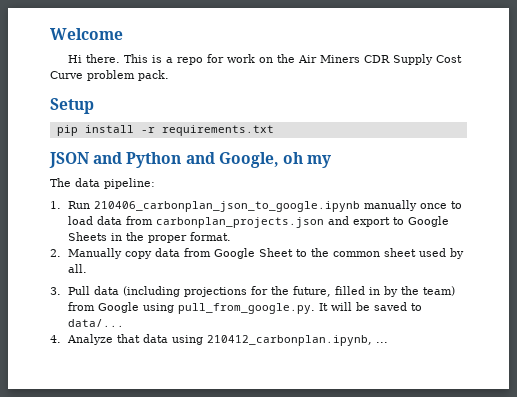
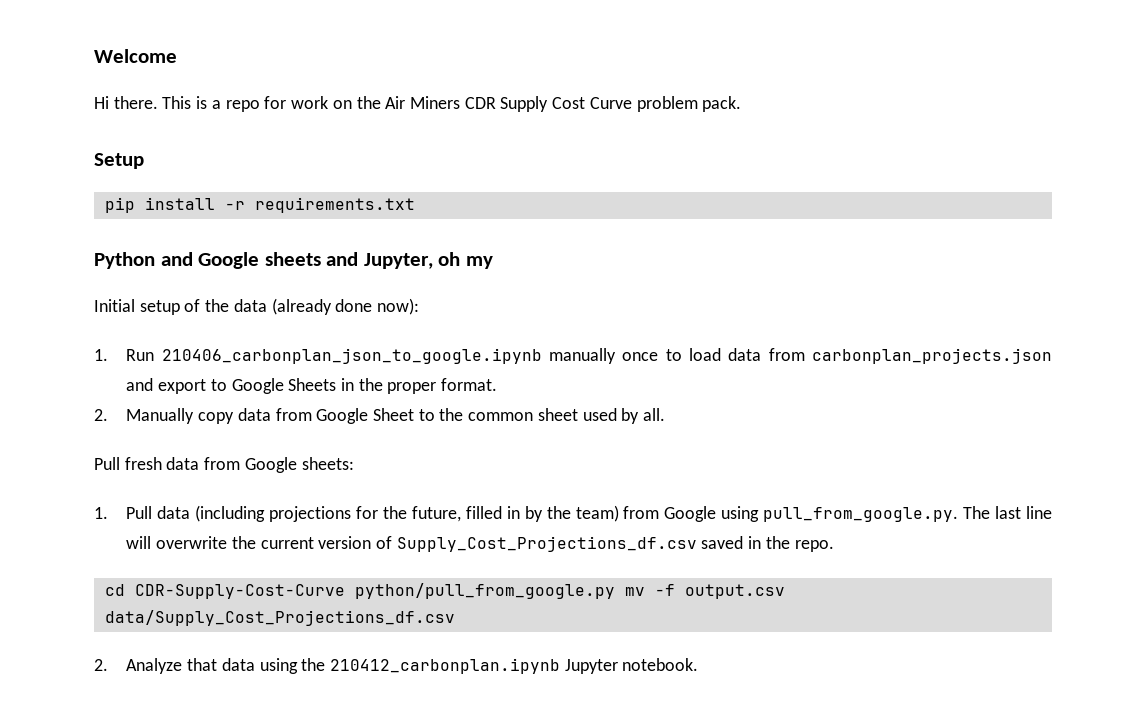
- JSON and Python and Google, oh my
- The data pipeline:
+ Python and Google sheets and Jupyter, oh my
+ Initial setup of the data (already done now):
- 3. Pull data (including projections for the future, filled in by the team) from Google using pull_from_google.py. It will be saved to data/...
- 4. Analyze that data using 210412_carbonplan.ipynb, ...
+ Pull fresh data from Google sheets:
+ 1. Pull data (including projections for the future, filled in by the team) from Google using pull_from_google.py. The last line will overwrite the current version of Supply_Cost_Projections_df.csv saved in the repo.
+ cd CDR-Supply-Cost-Curve python/pull_from_google.py mv -f output.csv data/Supply_Cost_Projections_df.csv
+ 2. Analyze that data using the 210412_carbonplan.ipynb Jupyter notebook.

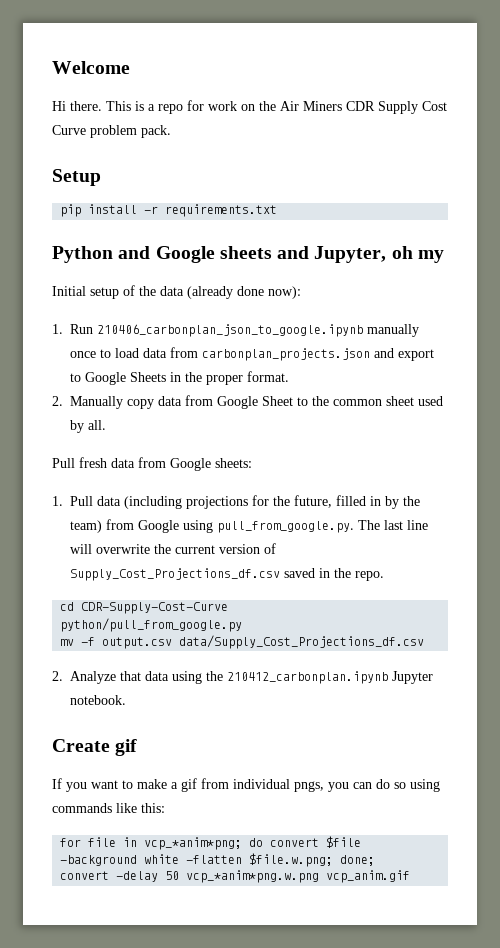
- cd CDR-Supply-Cost-Curve python/pull_from_google.py mv -f output.csv data/Supply_Cost_Projections_df.csv
+ cd CDR-Supply-Cost-Curve
+ python/pull_from_google.py
+ mv -f output.csv data/Supply_Cost_Projections_df.csv
+ Create gif
+ If you want to make a gif from individual pngs, you can do so using commands like this:
+ for file in vcp_*anim*png; do convert $file -background white -flatten $file.w.png; done;
+ convert -delay 50 vcp_*anim*png.w.png vcp_anim.gif

